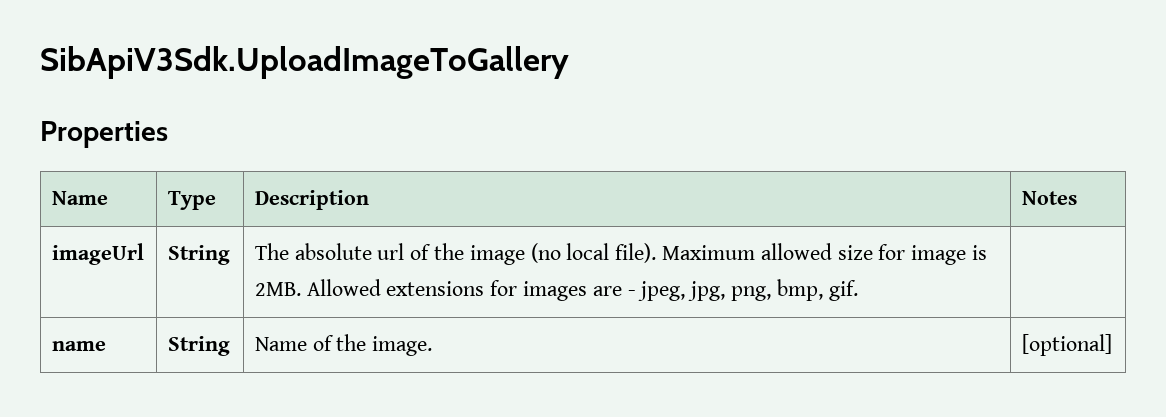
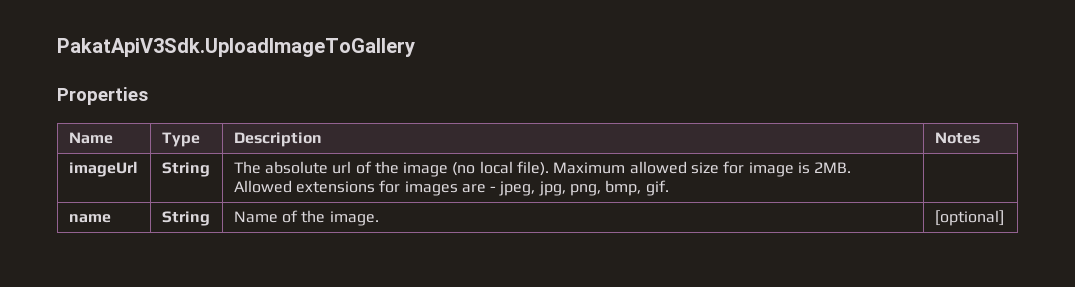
- SibApiV3Sdk.UploadImageToGallery
+ PakatApiV3Sdk.UploadImageToGallery

